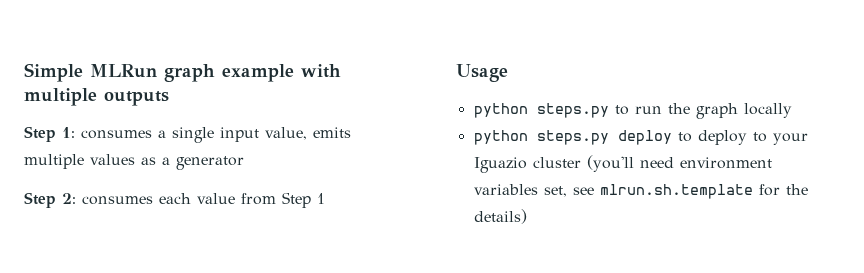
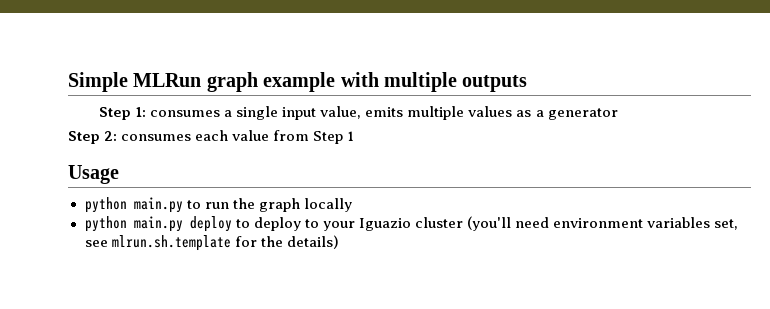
- python steps.py to run the graph locally
+ python main.py to run the graph locally
- python steps.py deploy to deploy to your Iguazio cluster (you'll need environment variables set, see mlrun.sh.template for the details)
+ python main.py deploy to deploy to your Iguazio cluster (you'll need environment variables set, see mlrun.sh.template for the details)

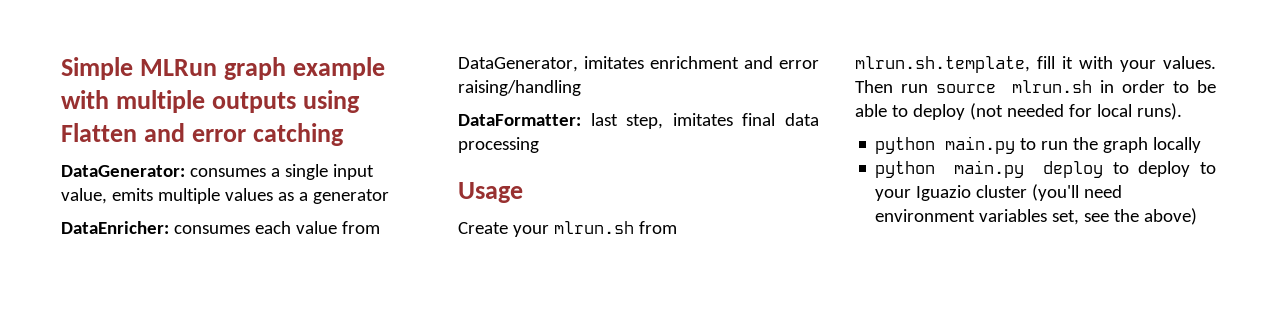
- Simple MLRun graph example with multiple outputs
- Step 1: consumes a single input value, emits multiple values as a generator
+ Simple MLRun graph example with multiple outputs using Flatten and error catching
+ DataGenerator: consumes a single input value, emits multiple values as a generator
- Step 2: consumes each value from Step 1
+ DataEnricher: consumes each value from DataGenerator, imitates enrichment and error raising/handling
+ DataFormatter: last step, imitates final data processing
  Usage
+ Create your mlrun.sh from mlrun.sh.template, fill it with your values. Then run source mlrun.sh in order to be able to deploy (not needed for local runs).
- python main.py deploy to deploy to your Iguazio cluster (you'll need environment variables set, see mlrun.sh.template for the details)
+ python main.py deploy to deploy to your Iguazio cluster (you'll need environment variables set, see the above)

